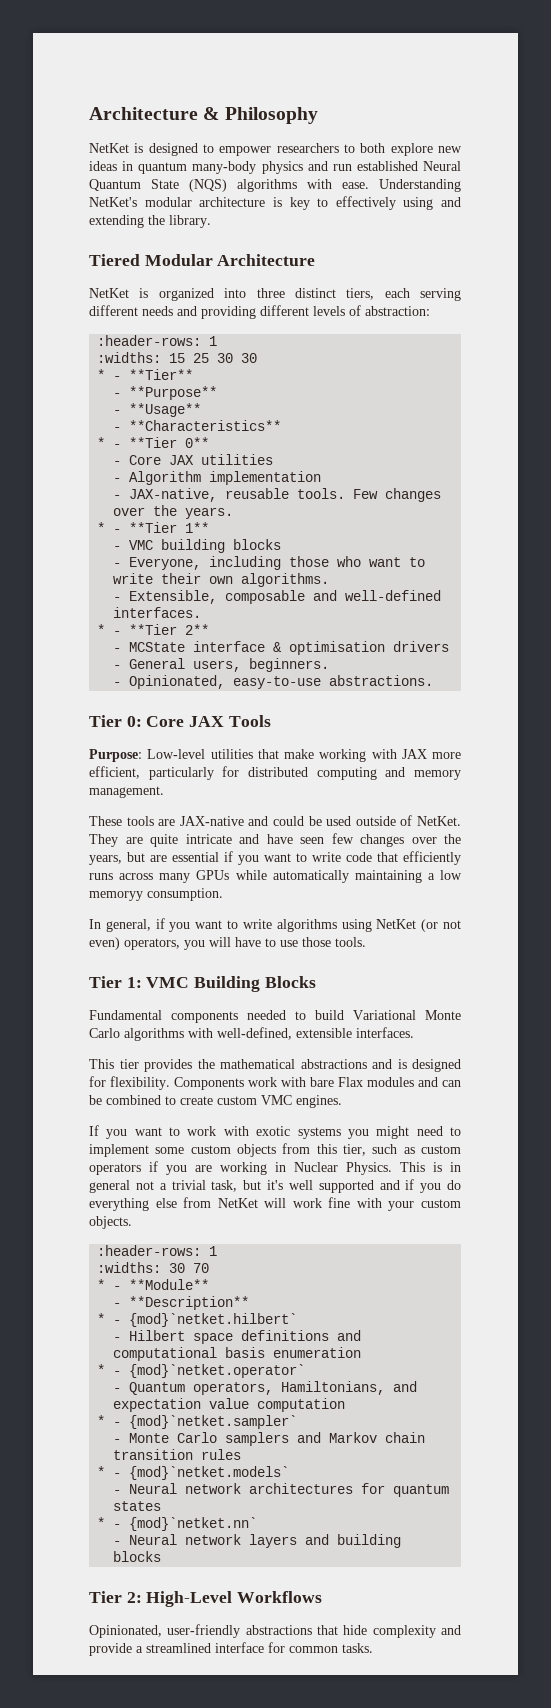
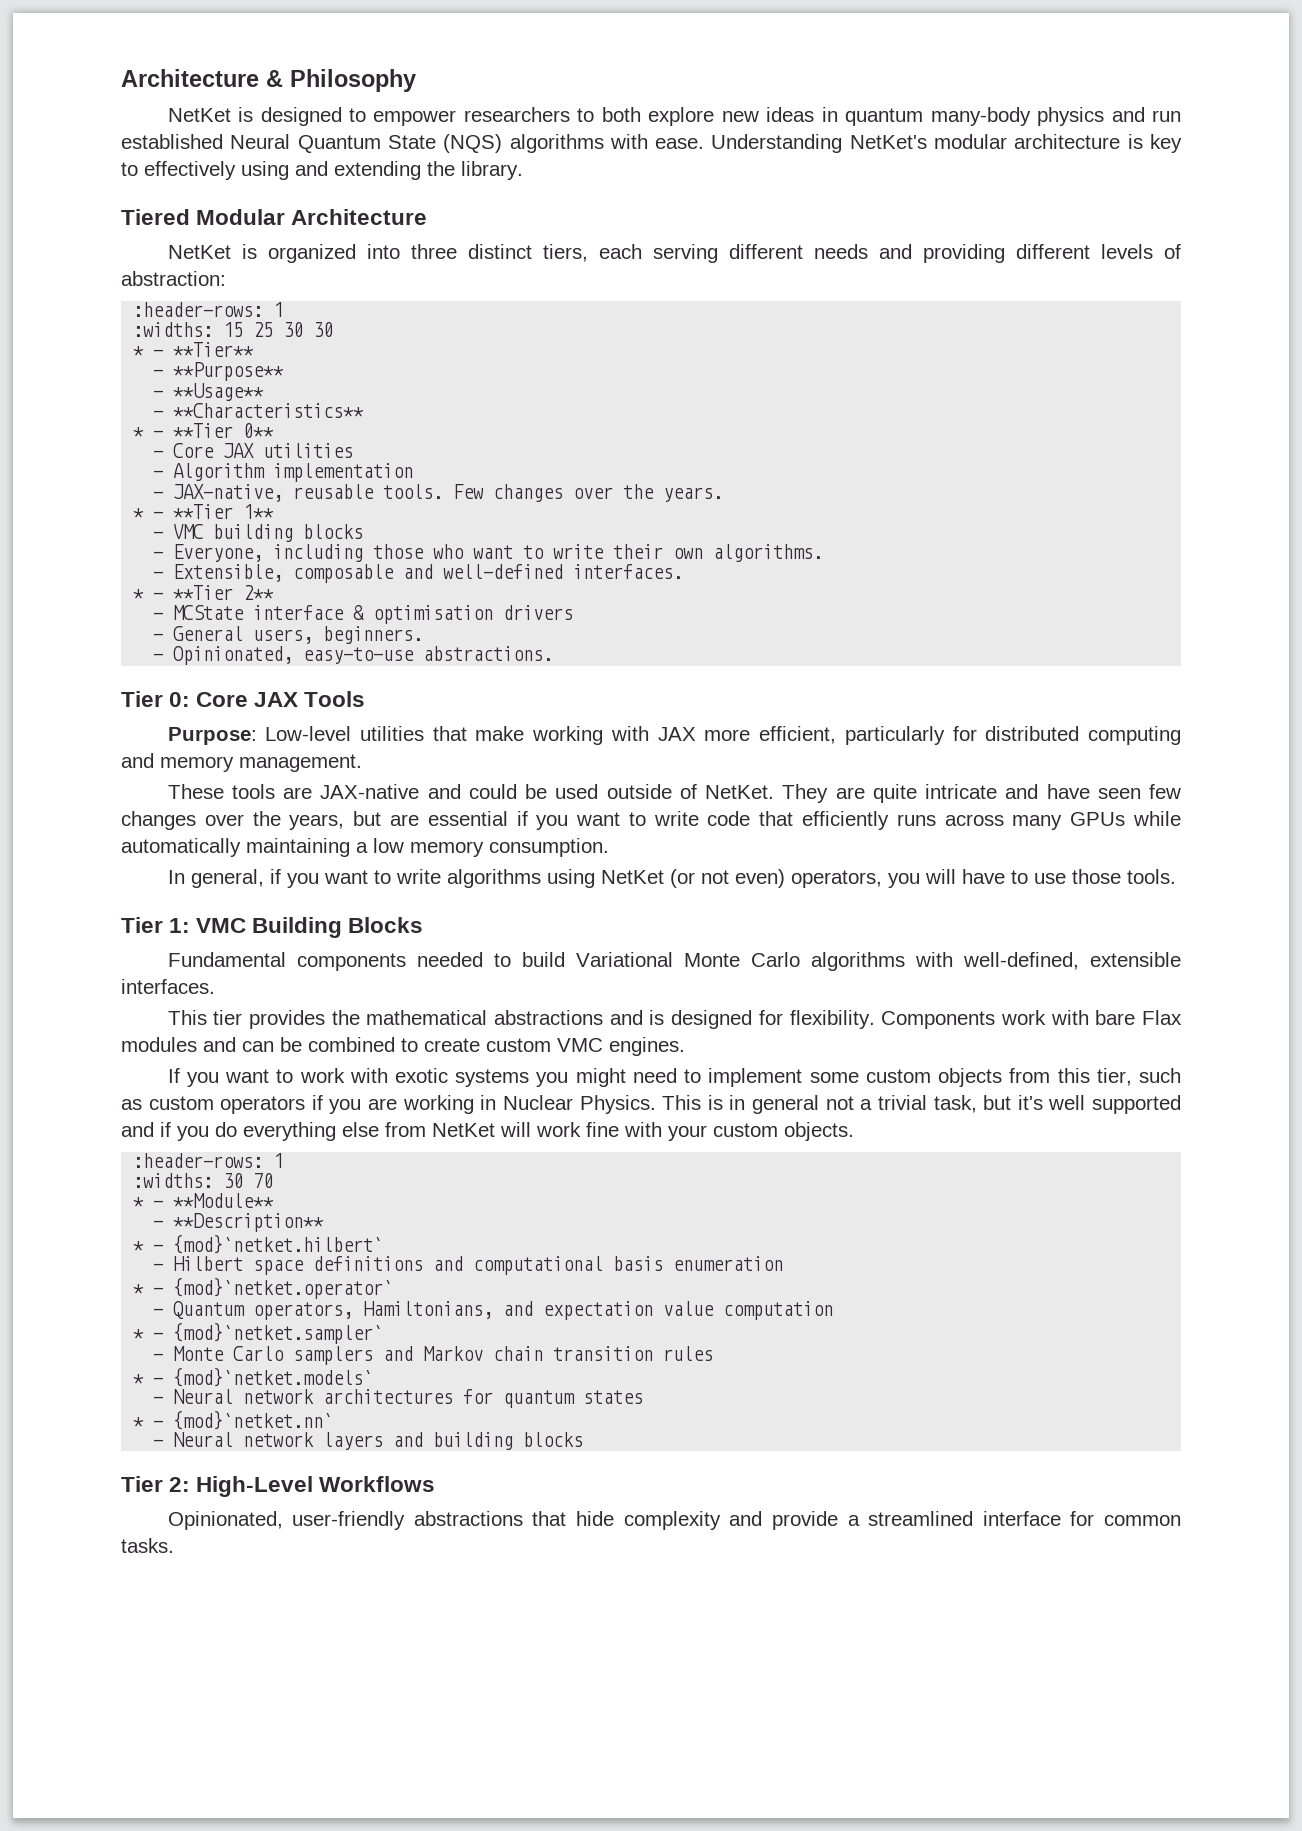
- They are quite intricate and have seen few changes over the years, but are essential if you want to write code that efficiently runs across many GPUs while automatically maintaining a low memoryy consumption.
+ They are quite intricate and have seen few changes over the years, but are essential if you want to write code that efficiently runs across many GPUs while automatically maintaining a low memory consumption.

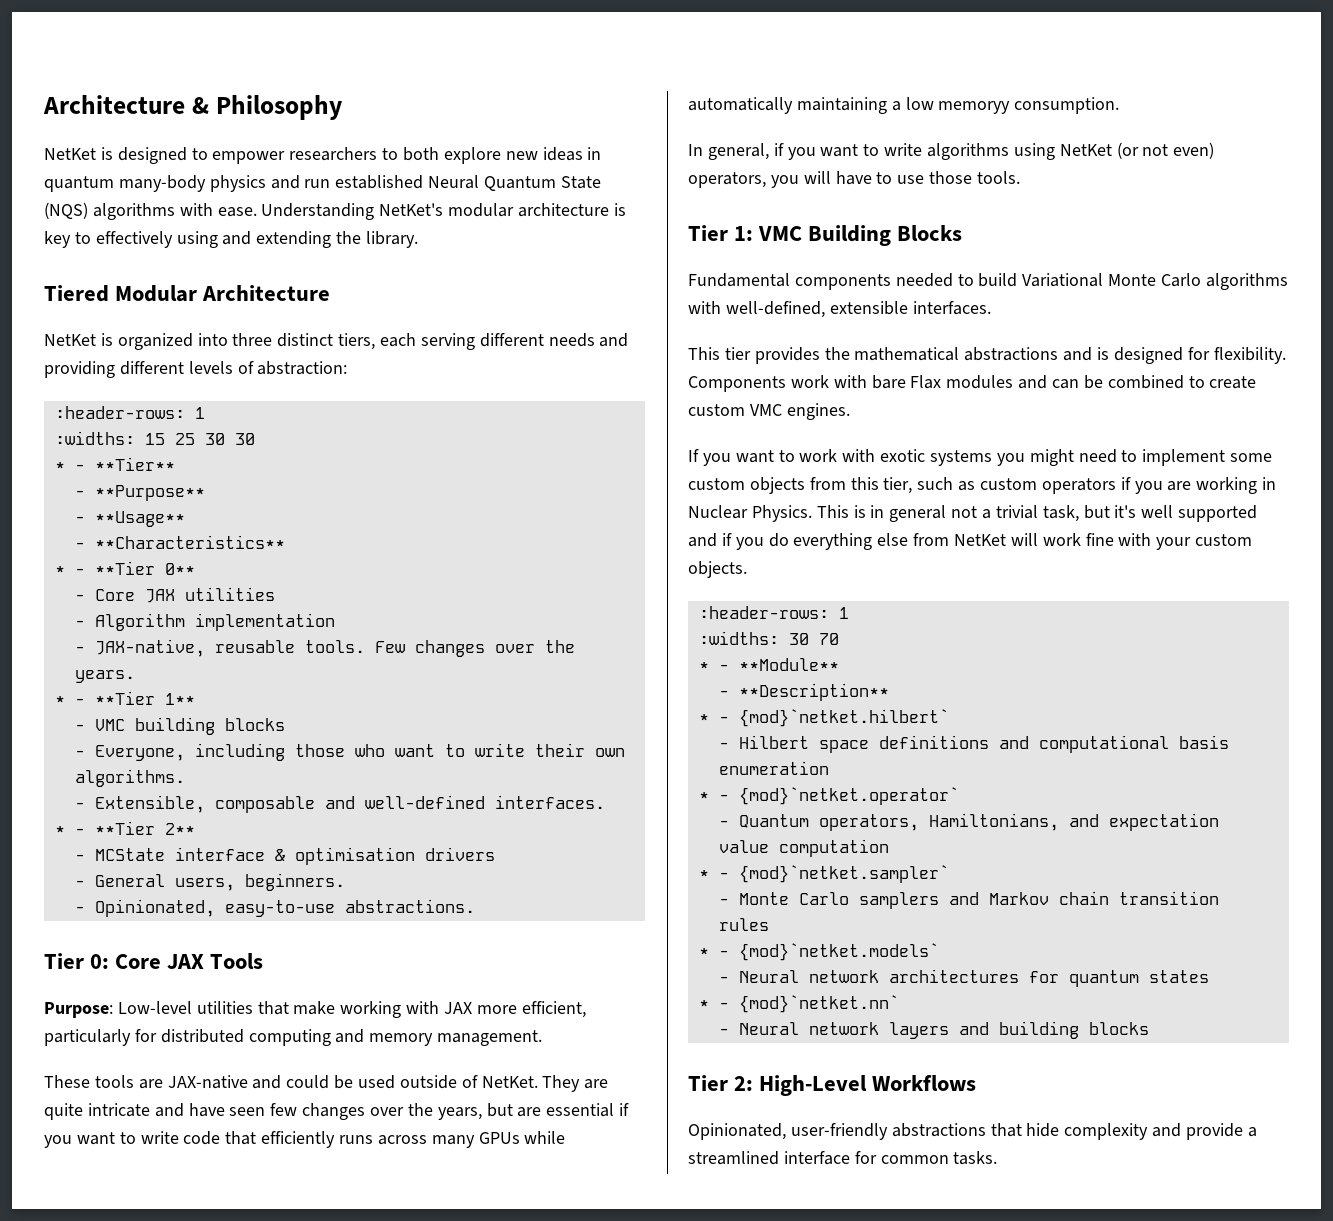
- They are quite intricate and have seen few changes over the years, but are essential if you want to write code that efficiently runs across many GPUs while automatically maintaining a low memory consumption.
+ They are quite intricate and have seen few changes over the years, but are essential if you want to write code that efficiently runs across many GPUs while automatically maintaining a low memoryy consumption.

